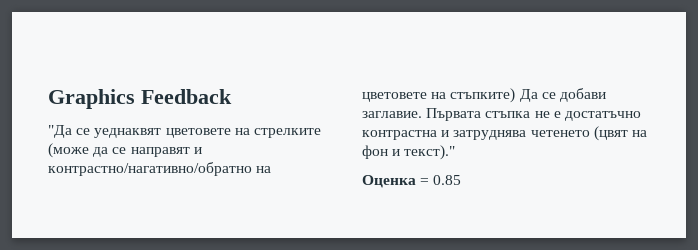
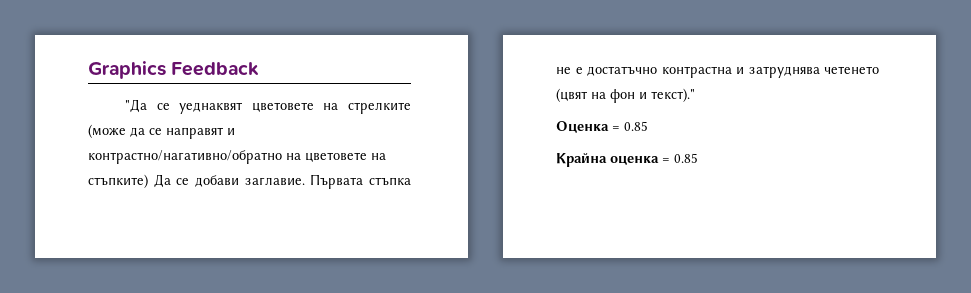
+ Крайна оценка = 0.85

